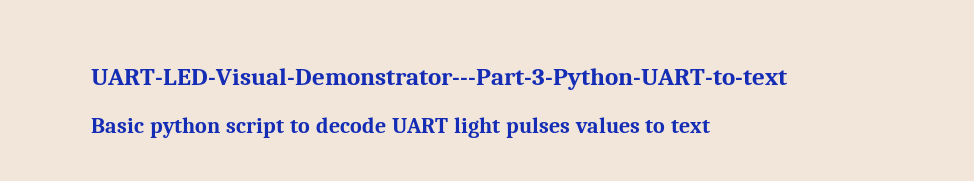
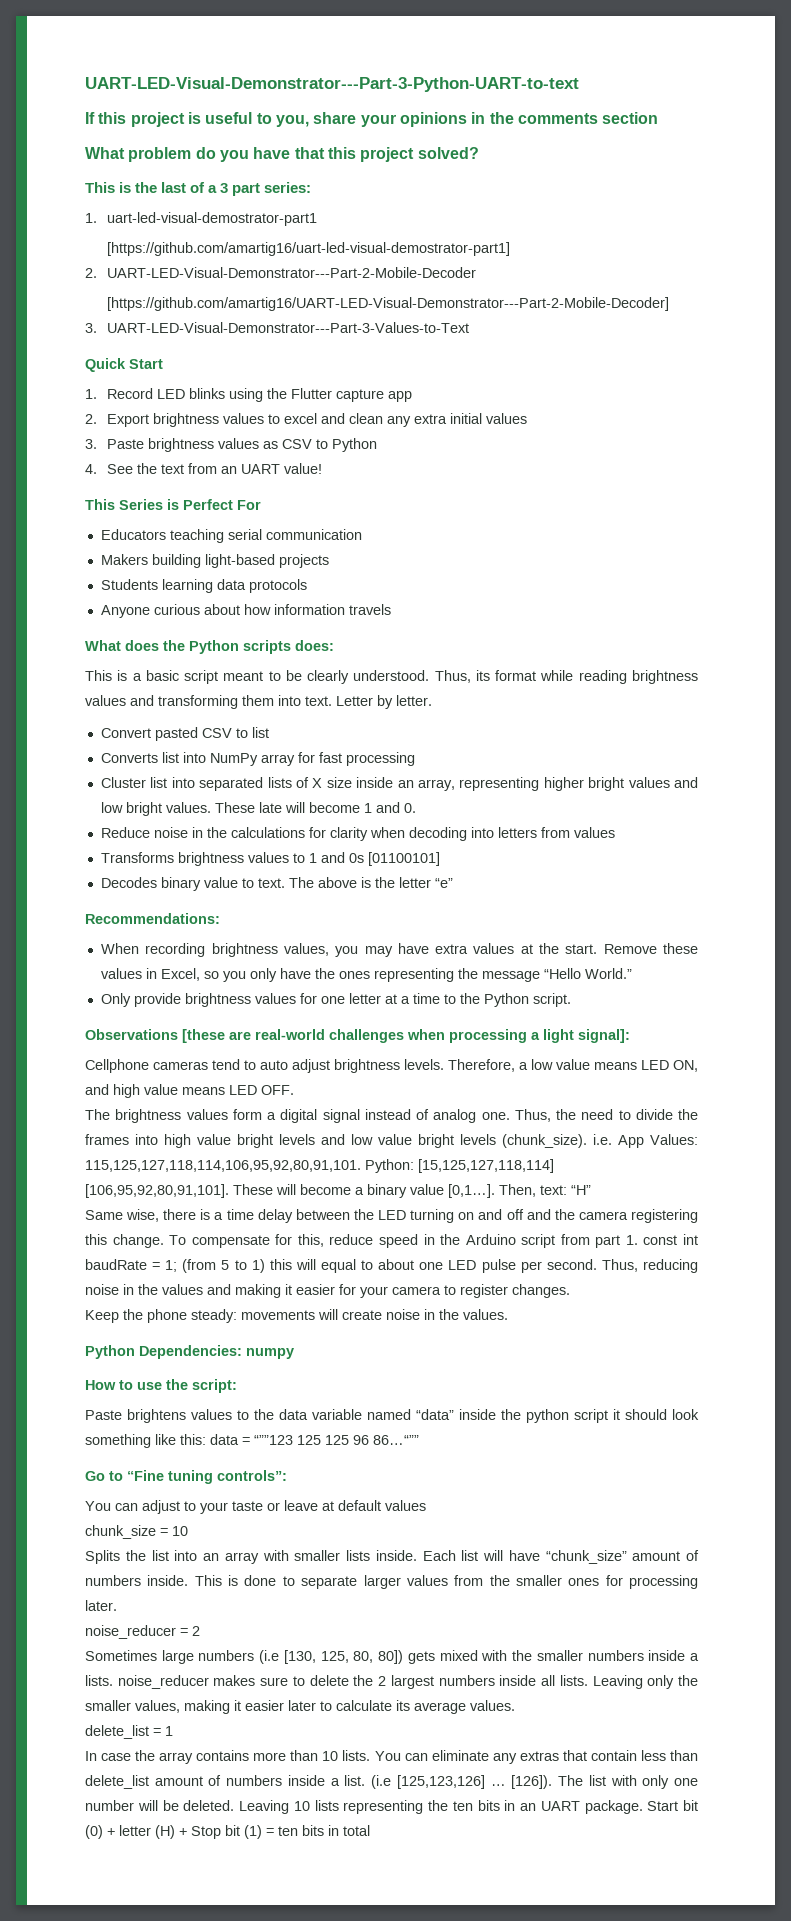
- Basic python script to decode UART light pulses values to text
+ If this project is useful to you, share your opinions in the comments section
+ What problem do you have that this project solved?
+ This is the last of a 3 part series:
+ 1. uart-led-visual-demostrator-part1
+ [https://github.com/amartig16/uart-led-visual-demostrator-part1]
+ 2. UART-LED-Visual-Demonstrator---Part-2-Mobile-Decoder
+ [https://github.com/amartig16/UART-LED-Visual-Demonstrator---Part-2-Mobile-Decoder]
+ 3. UART-LED-Visual-Demonstrator---Part-3-Values-to-Text
+ Quick Start
+ 1. Record LED blinks using the Flutter capture app
+ 2. Export brightness values to excel and clean any extra initial values
+ 3. Paste brightness values as CSV to Python
+ 4. See the text from an UART value!
+ This Series is Perfect For
+ Educators teaching serial communication
+ Makers building light-based projects
+ Students learning data protocols
+ Anyone curious about how information travels
+ What does the Python scripts does:
+ This is a basic script meant to be clearly understood. Thus, its format while reading brightness values and transforming them into text. Letter by letter.
+ Convert pasted CSV to list
+ Converts list into NumPy array for fast processing
+ Cluster list into separated lists of X size inside an array, representing higher bright values and low bright values. These late will become 1 and 0.
+ Reduce noise in the calculations for clarity when decoding into letters from values
+ Transforms brightness values to 1 and 0s [01100101]
+ Decodes binary value to text. The above is the letter “e”
+ Recommendations:
+ When recording brightness values, you may have extra values at the start. Remove these values in Excel, so you only have the ones representing the message “Hello World.”
+ Only provide brightness values for one letter at a time to the Python script.
+ Observations [these are real-world challenges when processing a light signal]:
+ Cellphone cameras tend to auto adjust brightness levels. Therefore, a low value means LED ON, and high value means LED OFF.
+ The brightness values form a digital signal instead of analog one. Thus, the need to divide the frames into high value bright levels and low value bright levels (chunk_size). i.e. App Values: 115,125,127,118,114,106,95,92,80,91,101. Python: [15,125,127,118,114] [106,95,92,80,91,101]. These will become a binary value [0,1…]. Then, text: “H”
+ Same wise, there is a time delay between the LED turning on and off and the camera registering this change. To compensate for this, reduce speed in the Arduino script from part 1. const int baudRate = 1; (from 5 to 1) this will equal to about one LED pulse per second. Thus, reducing noise in the values and making it easier for your camera to register changes.
+ Keep the phone steady: movements will create noise in the values.
+ Python Dependencies: numpy
+ How to use the script:
+ Paste brightens values to the data variable named “data” inside the python script it should look something like this: data = “””123 125 125 96 86…“””
+ Go to “Fine tuning controls”:
+ You can adjust to your taste or leave at default values
+ chunk_size = 10
+ Splits the list into an array with smaller lists inside. Each list will have “chunk_size” amount of numbers inside. This is done to separate larger values from the smaller ones for processing later.
+ noise_reducer = 2
+ Sometimes large numbers (i.e [130, 125, 80, 80]) gets mixed with the smaller numbers inside a lists. noise_reducer makes sure to delete the 2 largest numbers inside all lists. Leaving only the smaller values, making it easier later to calculate its average values.
+ delete_list = 1
+ In case the array contains more than 10 lists. You can eliminate any extras that contain less than delete_list amount of numbers inside a list. (i.e [125,123,126] … [126]). The list with only one number will be deleted. Leaving 10 lists representing the ten bits in an UART package. Start bit (0) + letter (H) + Stop bit (1) = ten bits in total

